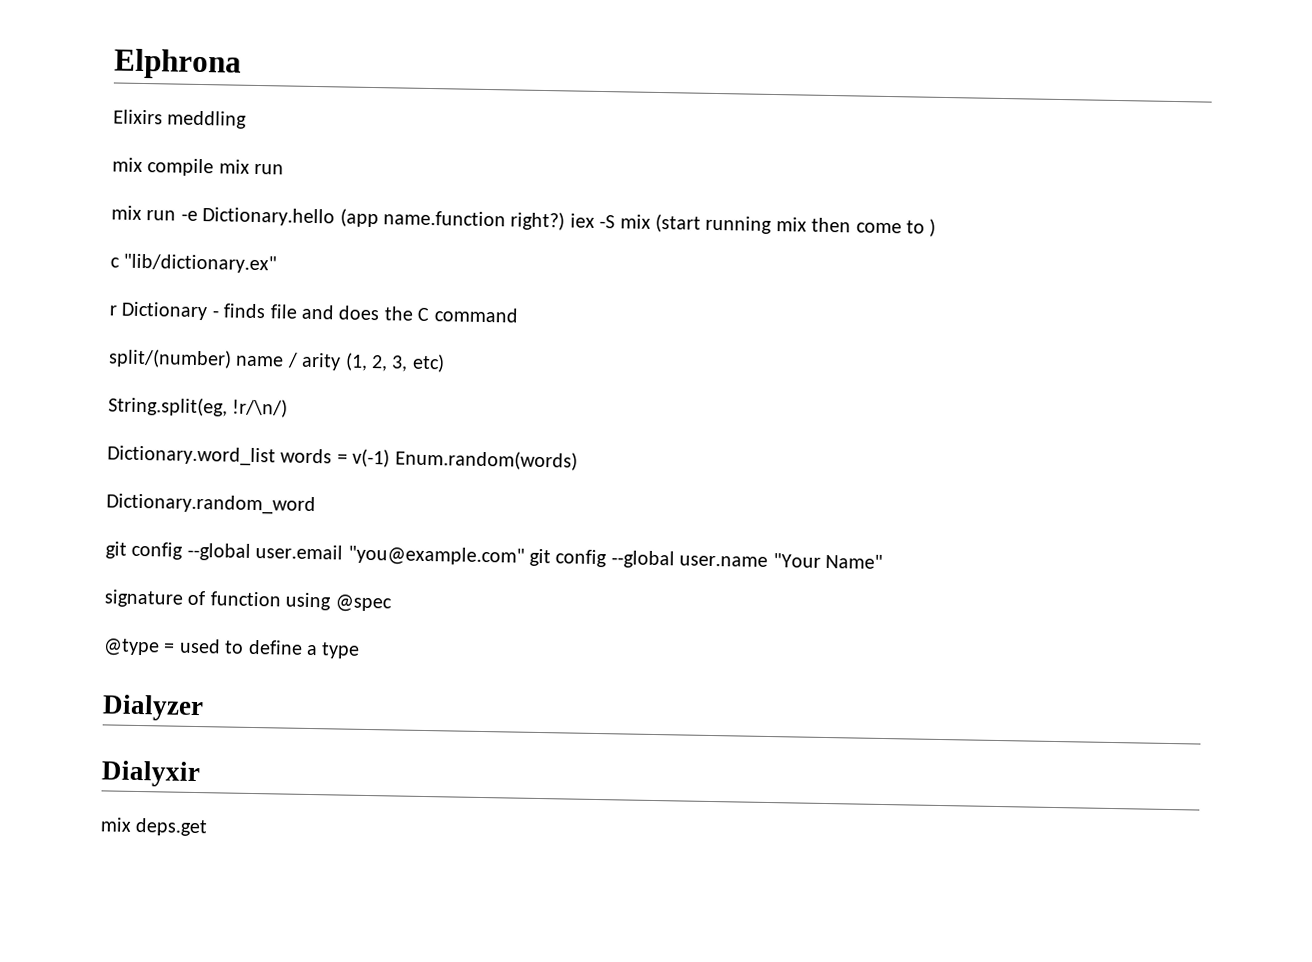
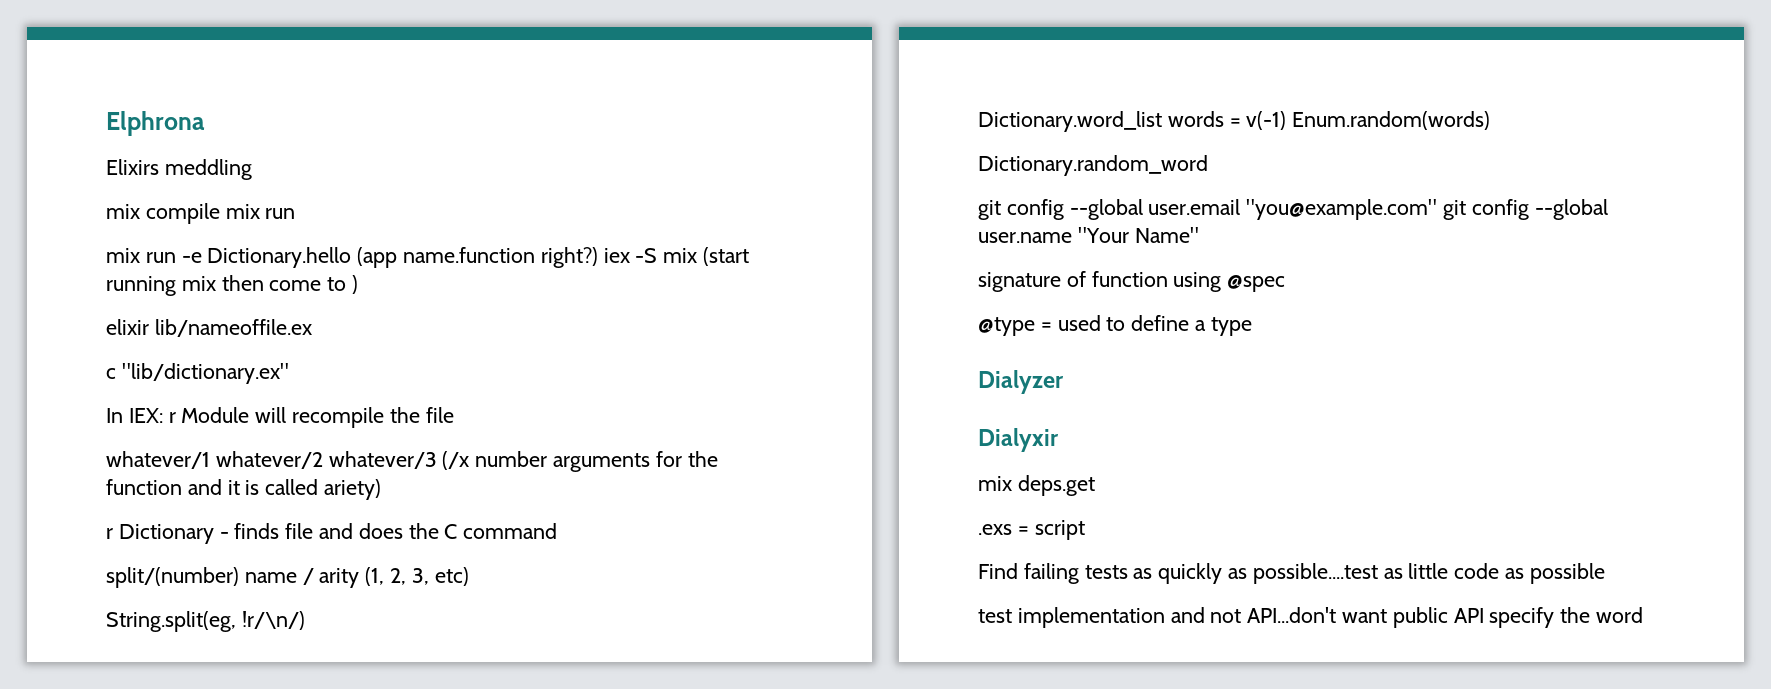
+ elixir lib/nameoffile.ex
+ In IEX: r Module will recompile the file
+ whatever/1 whatever/2 whatever/3 (/x number arguments for the function and it is called ariety)
+ .exs = script
+ Find failing tests as quickly as possible....test as little code as possible
+ test implementation and not API...don't want public API specify the word

